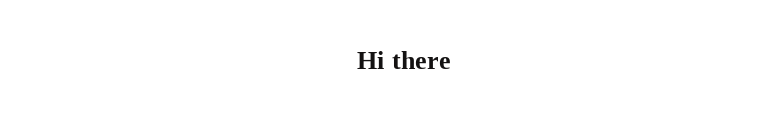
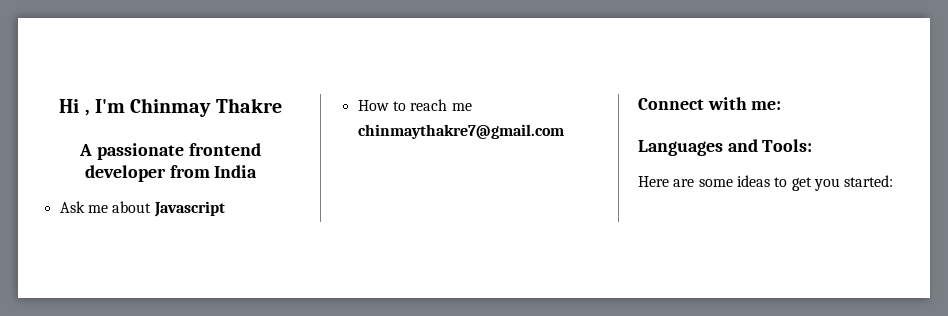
- Hi there
+ Hi , I'm Chinmay Thakre
+ A passionate frontend developer from India
+ Ask me about Javascript
+ How to reach me chinmaythakre7@gmail.com
+ Connect with me:
+ Languages and Tools:
+ Here are some ideas to get you started:

